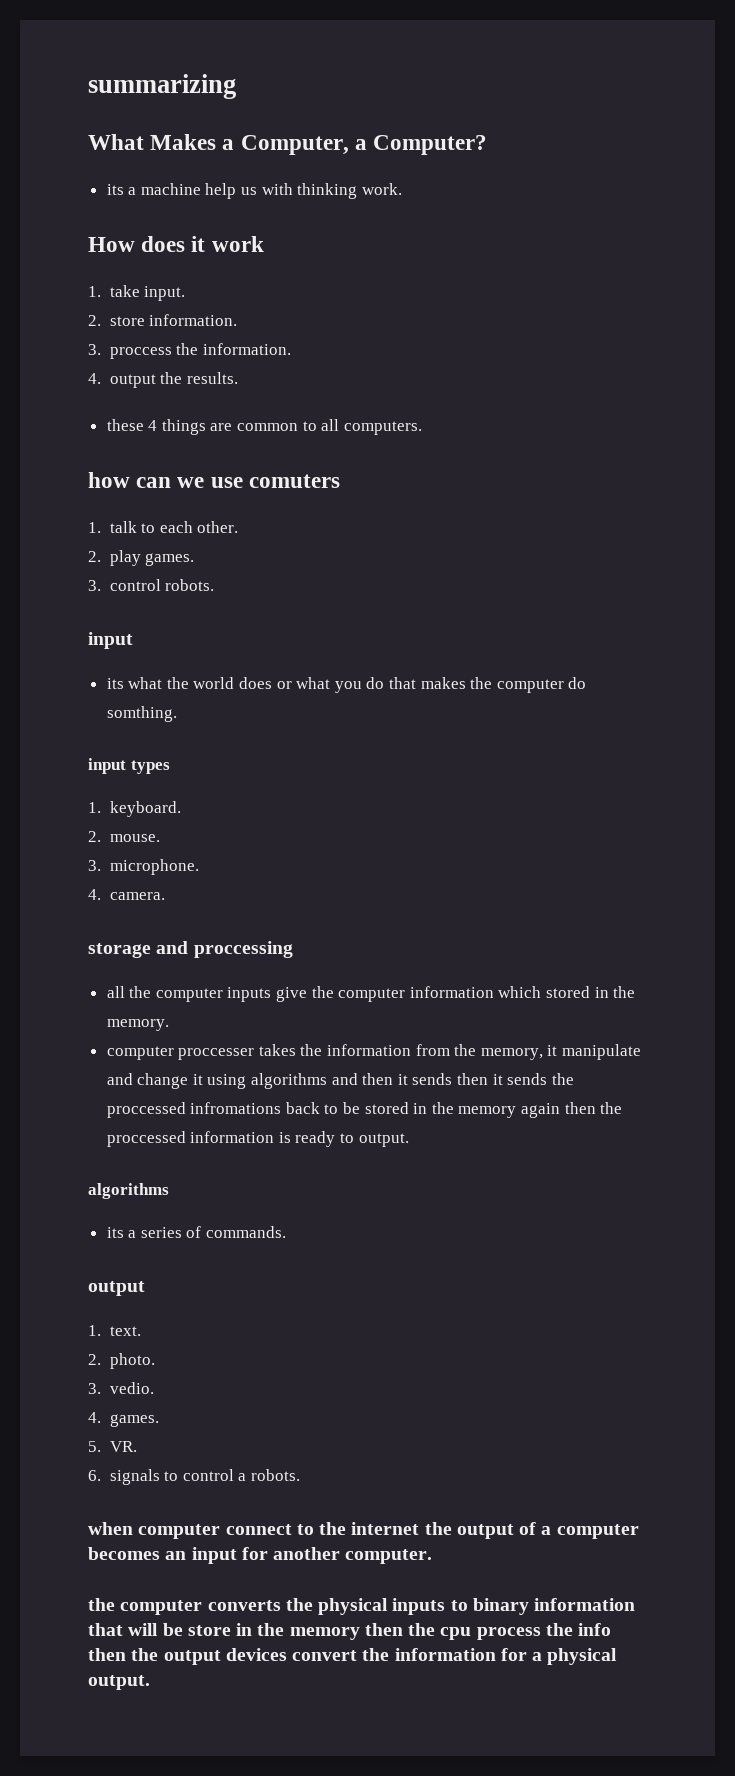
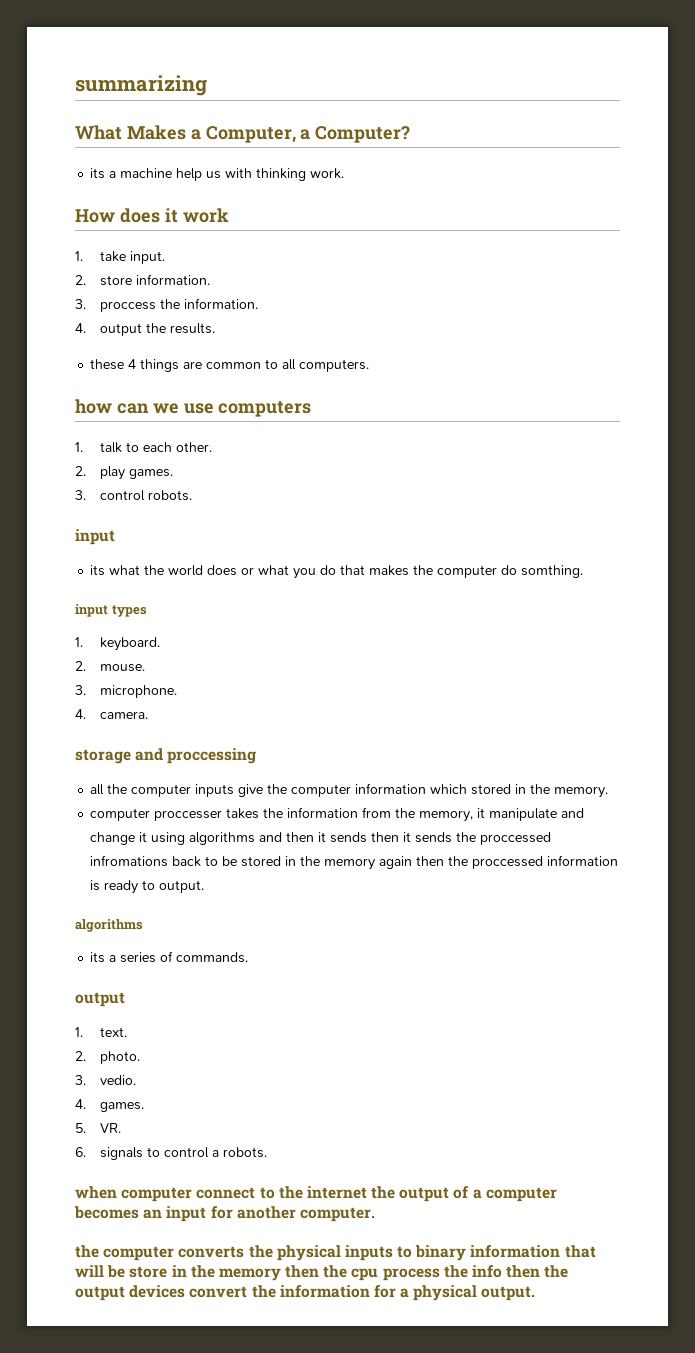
- how can we use comuters
+ how can we use computers

